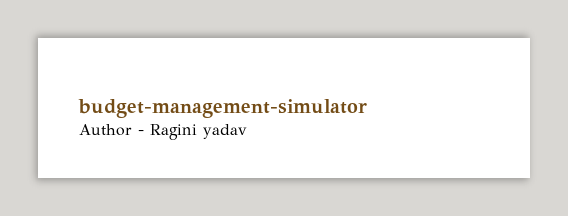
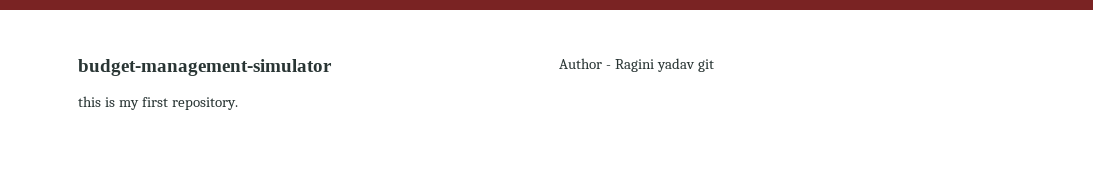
+ this is my first repository.
- Author - Ragini yadav
+ Author - Ragini yadav git

